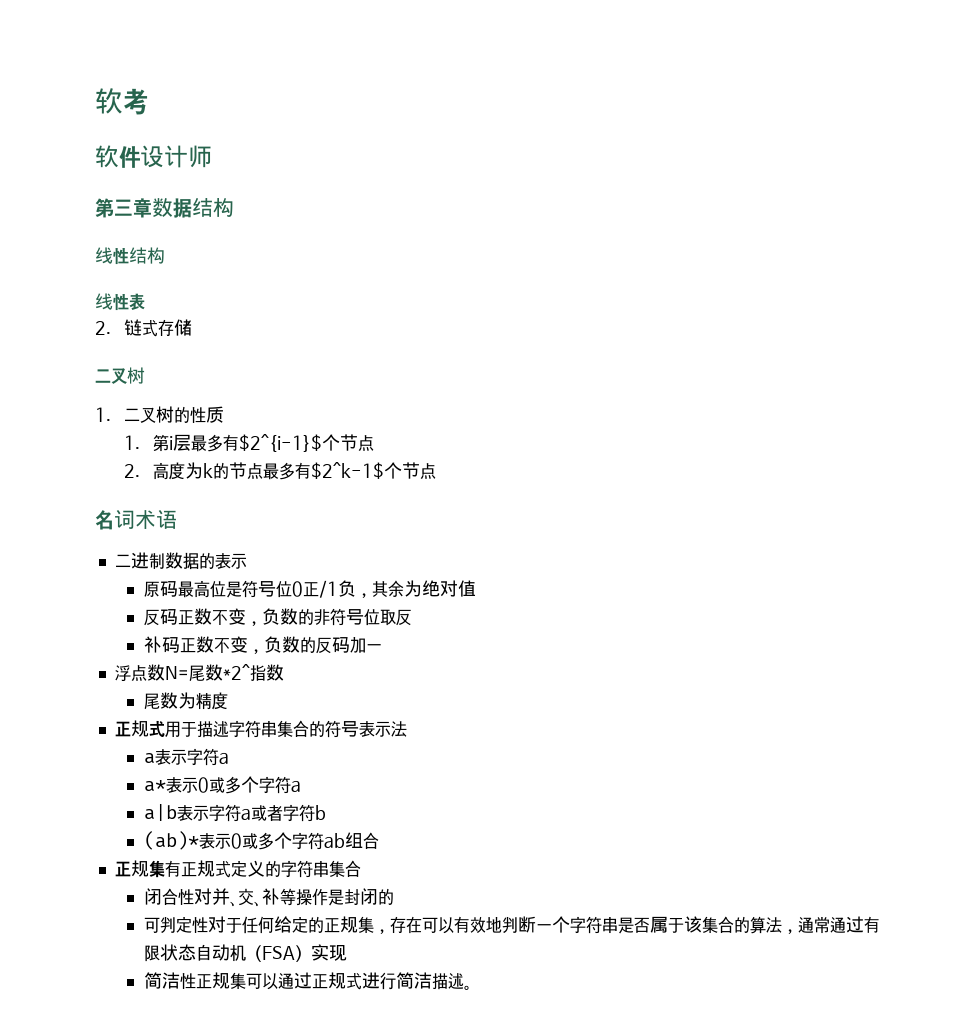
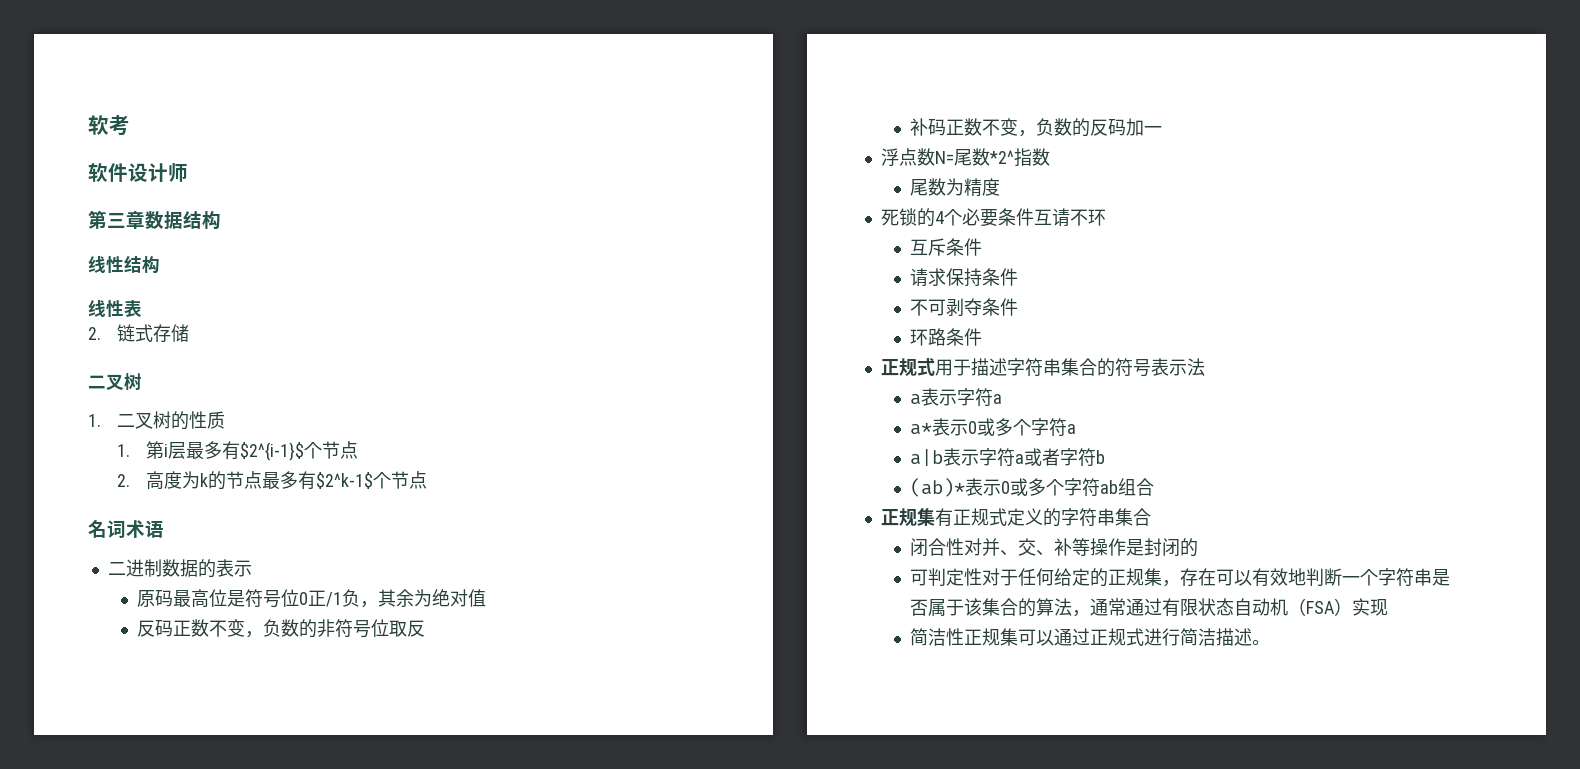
+ 死锁的4个必要条件互请不环
+ 互斥条件
+ 请求保持条件
+ 不可剥夺条件
+ 环路条件

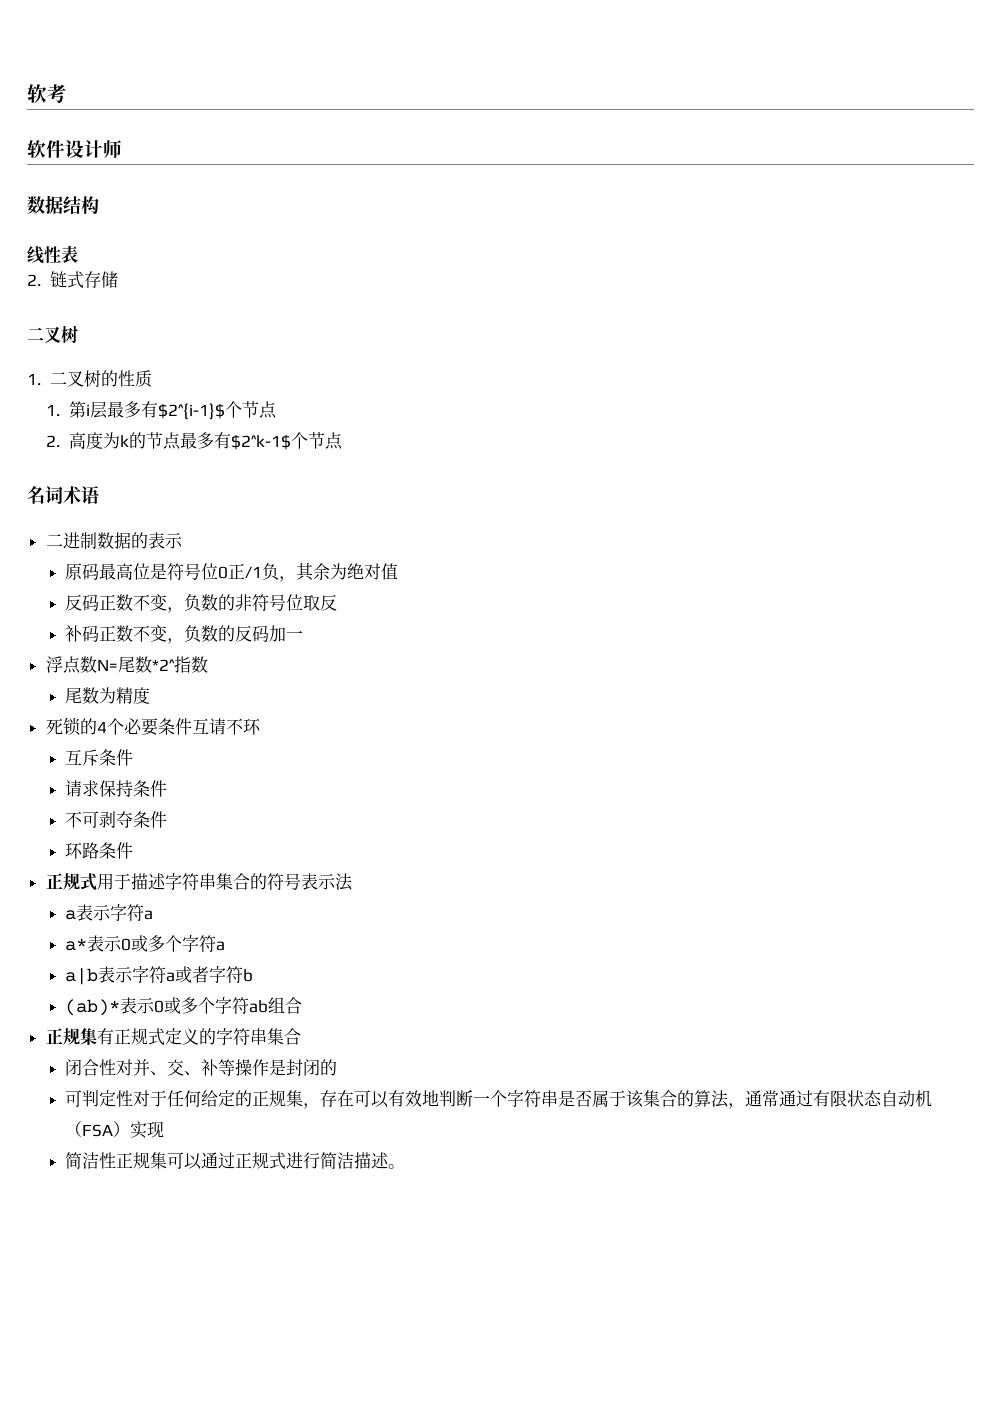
- 第三章数据结构
+ 数据结构
- 线性结构

